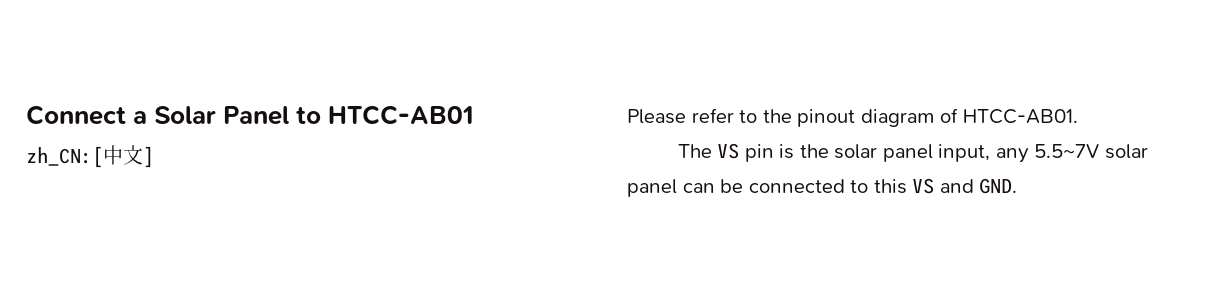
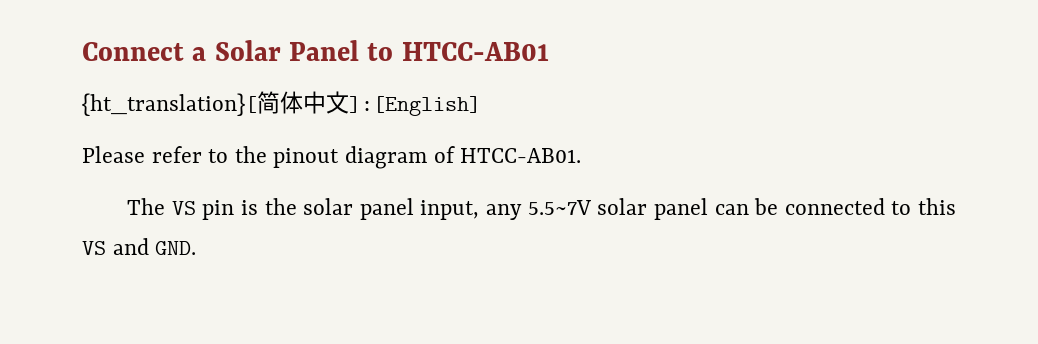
- zh_CN:[中文]
+ {ht_translation}[简体中文]:[English]

